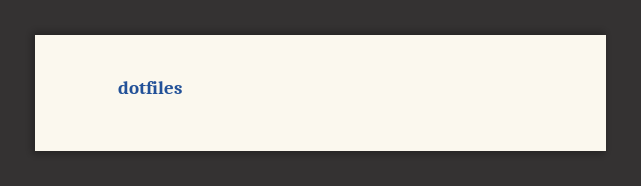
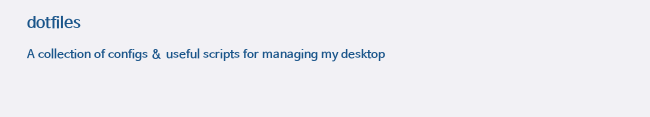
+ A collection of configs & useful scripts for managing my desktop

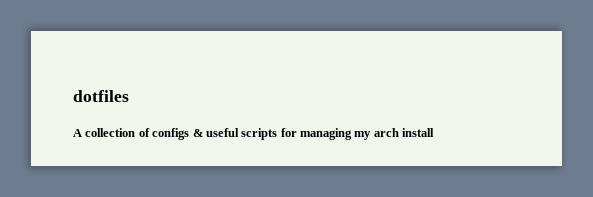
- A collection of configs & useful scripts for managing my desktop
+ A collection of configs & useful scripts for managing my arch install

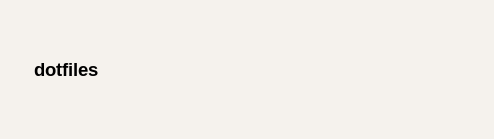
- A collection of configs & useful scripts for managing my arch install

